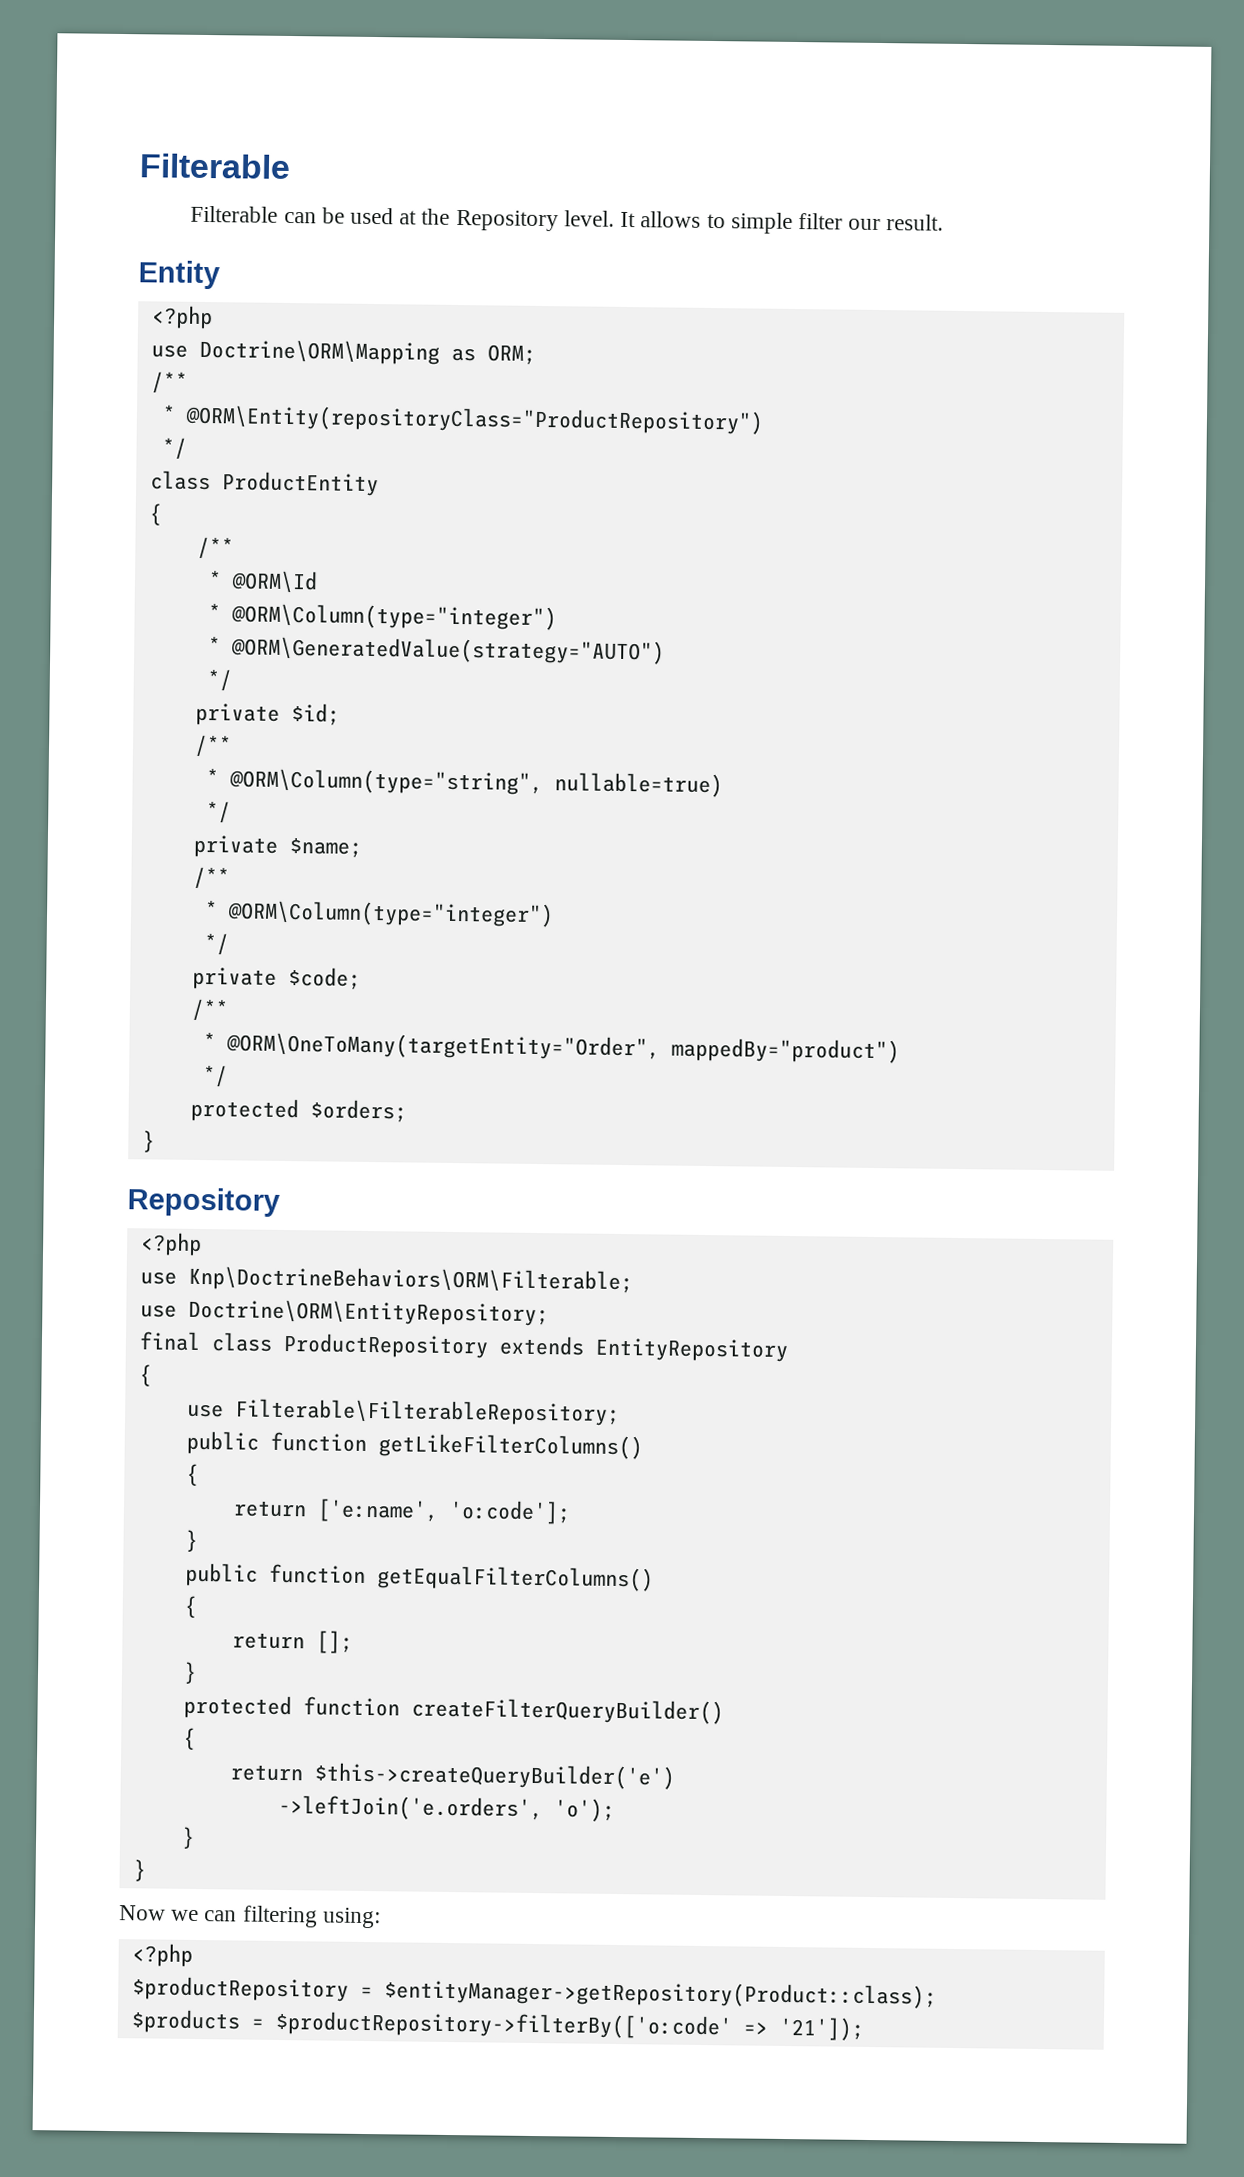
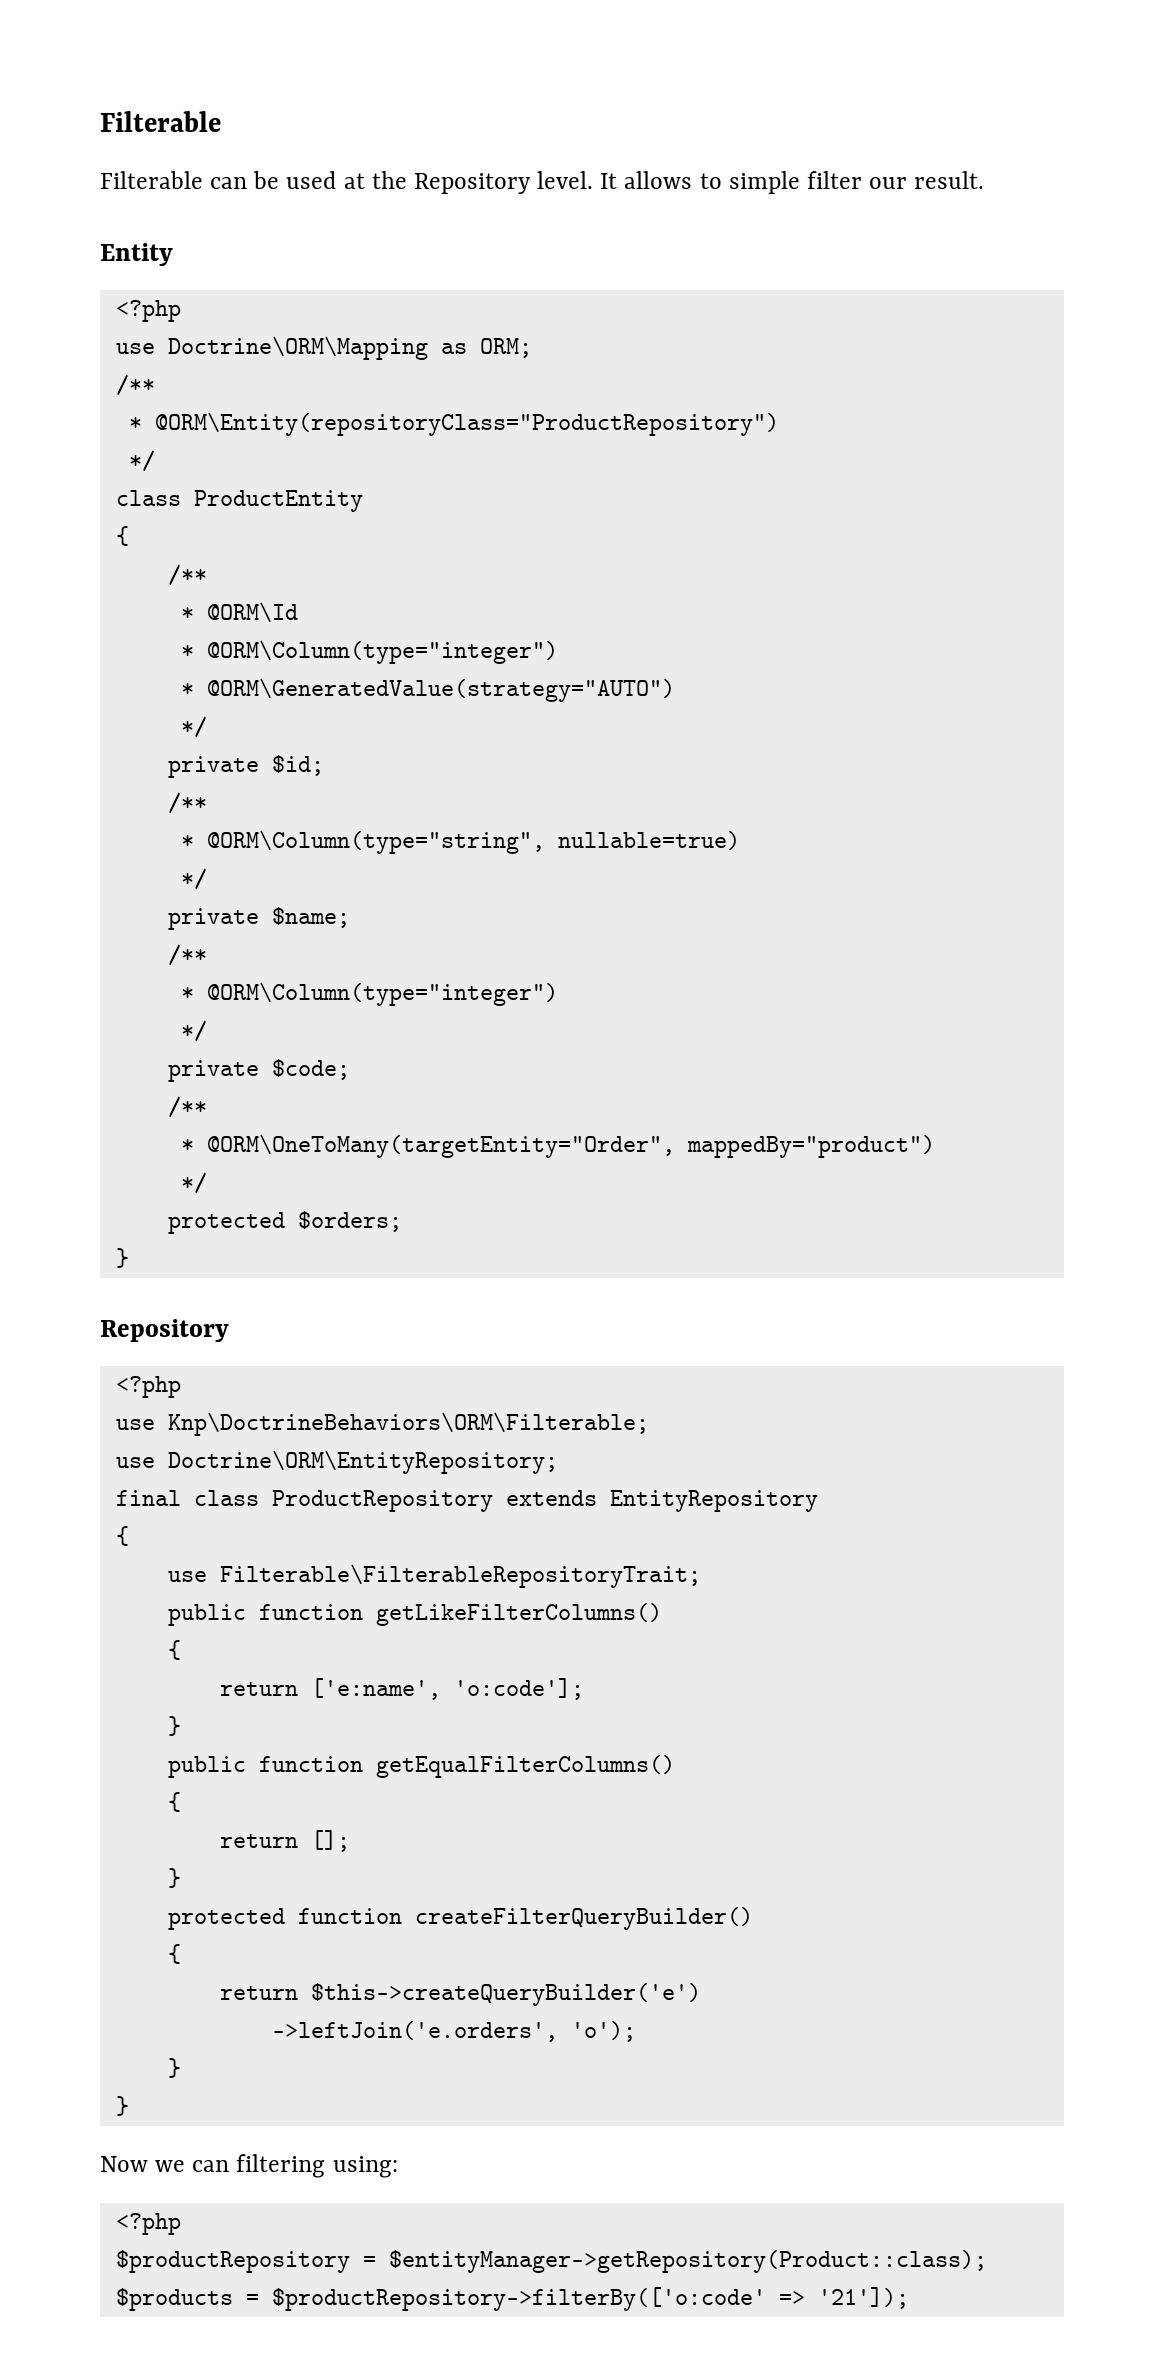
- use Filterable\FilterableRepository;
+ use Filterable\FilterableRepositoryTrait;

